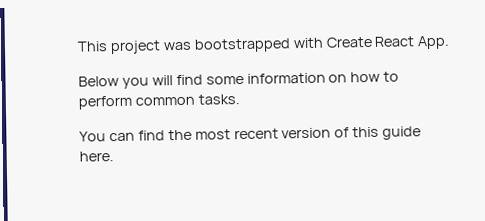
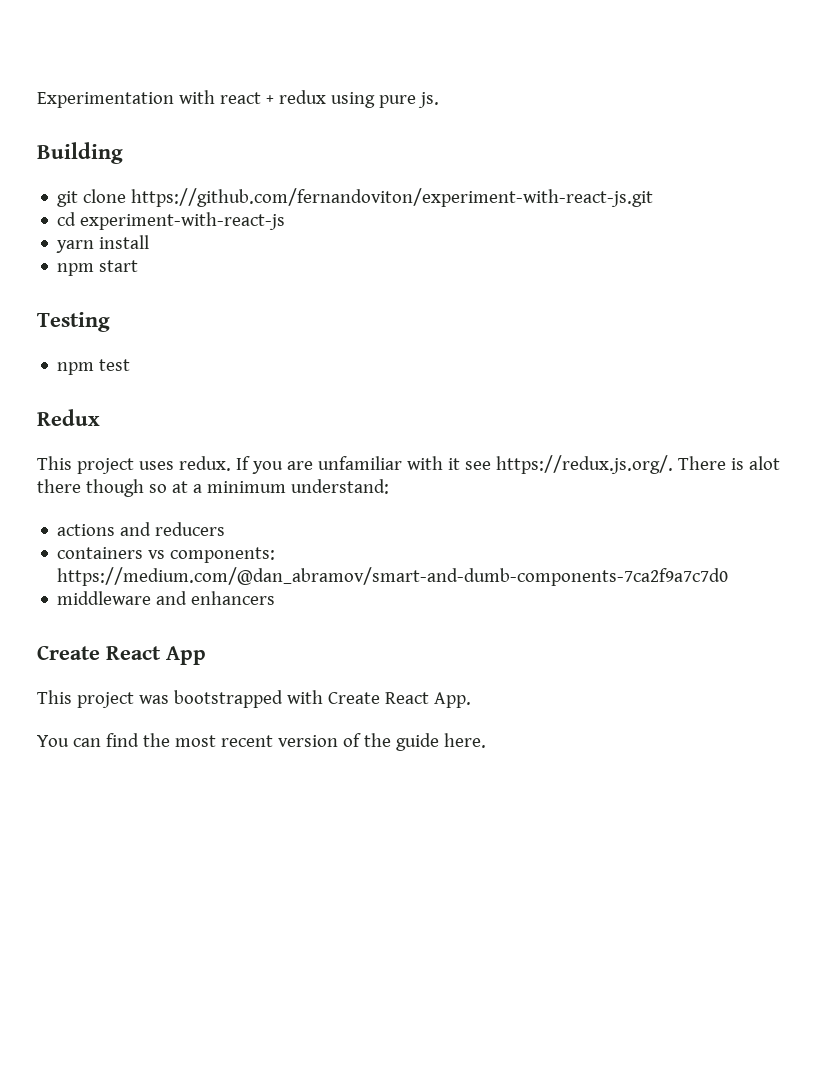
+ Experimentation with react + redux using pure js.
+ Building
+ git clone https://github.com/fernandoviton/experiment-with-react-js.git
+ cd experiment-with-react-js
+ yarn install
+ npm start
+ Testing
+ npm test
+ Redux
+ This project uses redux. If you are unfamiliar with it see https://redux.js.org/. There is alot there though so at a minimum understand:
+ actions and reducers
+ containers vs components: https://medium.com/@dan_abramov/smart-and-dumb-components-7ca2f9a7c7d0
+ middleware and enhancers
+ Create React App
- Below you will find some information on how to perform common tasks.
- You can find the most recent version of this guide here.
+ You can find the most recent version of the guide here.

